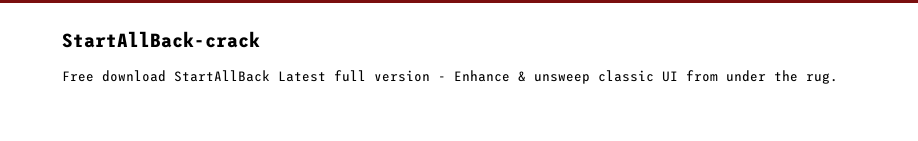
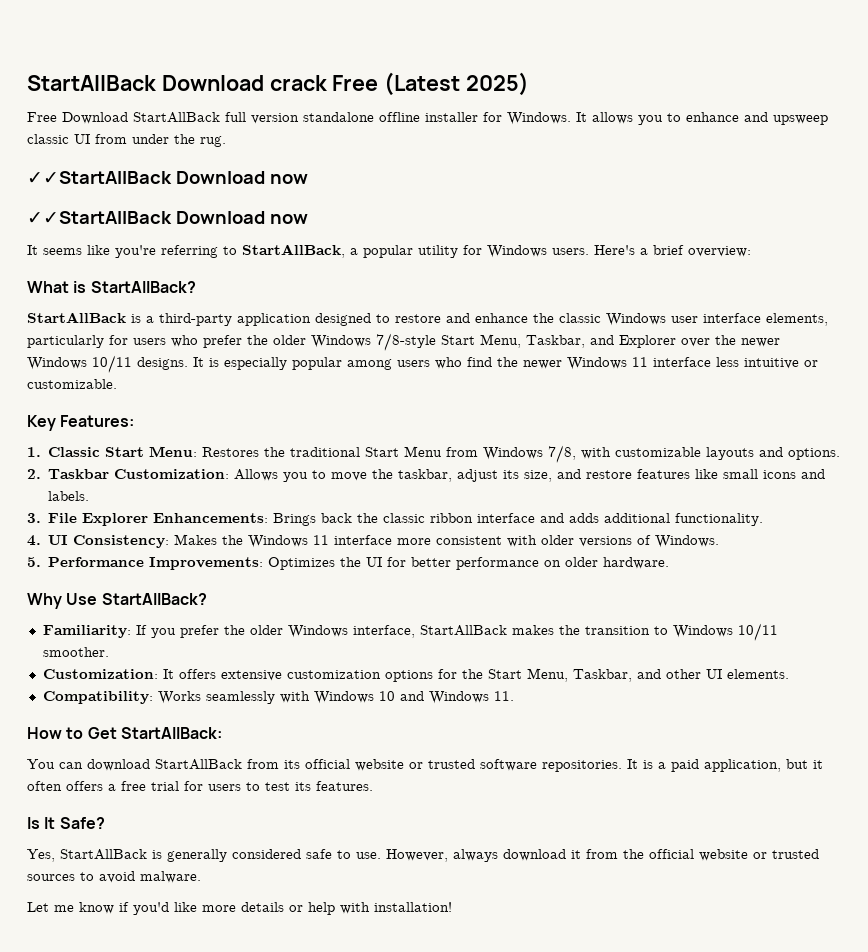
- StartAllBack-crack
- Free download StartAllBack Latest full version - Enhance & unsweep classic UI from under the rug.
+ StartAllBack Download crack Free (Latest 2025)
+ Free Download StartAllBack full version standalone offline installer for Windows. It allows you to enhance and upsweep classic UI from under the rug.
+ ✓✓StartAllBack Download now
+ ✓✓StartAllBack Download now
+ It seems like you're referring to StartAllBack, a popular utility for Windows users. Here's a brief overview:
+ What is StartAllBack?
+ StartAllBack is a third-party application designed to restore and enhance the classic Windows user interface elements, particularly for users who prefer the older Windows 7/8-style Start Menu, Taskbar, and Explorer over the newer Windows 10/11 designs. It is especially popular among users who find the newer Windows 11 interface less intuitive or customizable.
+ Key Features:
+ 1. Classic Start Menu: Restores the traditional Start Menu from Windows 7/8, with customizable layouts and options.
+ 2. Taskbar Customization: Allows you to move the taskbar, adjust its size, and restore features like small icons and labels.
+ 3. File Explorer Enhancements: Brings back the classic ribbon interface and adds additional functionality.
+ 4. UI Consistency: Makes the Windows 11 interface more consistent with older versions of Windows.
+ 5. Performance Improvements: Optimizes the UI for better performance on older hardware.
+ Why Use StartAllBack?
+ Familiarity: If you prefer the older Windows interface, StartAllBack makes the transition to Windows 10/11 smoother.
+ Customization: It offers extensive customization options for the Start Menu, Taskbar, and other UI elements.
+ Compatibility: Works seamlessly with Windows 10 and Windows 11.
+ How to Get StartAllBack:
+ You can download StartAllBack from its official website or trusted software repositories. It is a paid application, but it often offers a free trial for users to test its features.
+ Is It Safe?
+ Yes, StartAllBack is generally considered safe to use. However, always download it from the official website or trusted sources to avoid malware.
+ Let me know if you'd like more details or help with installation!

